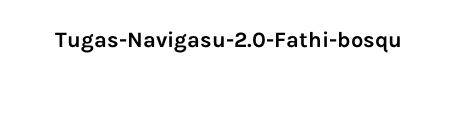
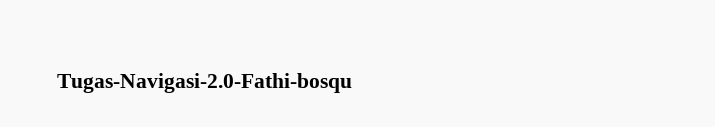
- Tugas-Navigasu-2.0-Fathi-bosqu
+ Tugas-Navigasi-2.0-Fathi-bosqu

